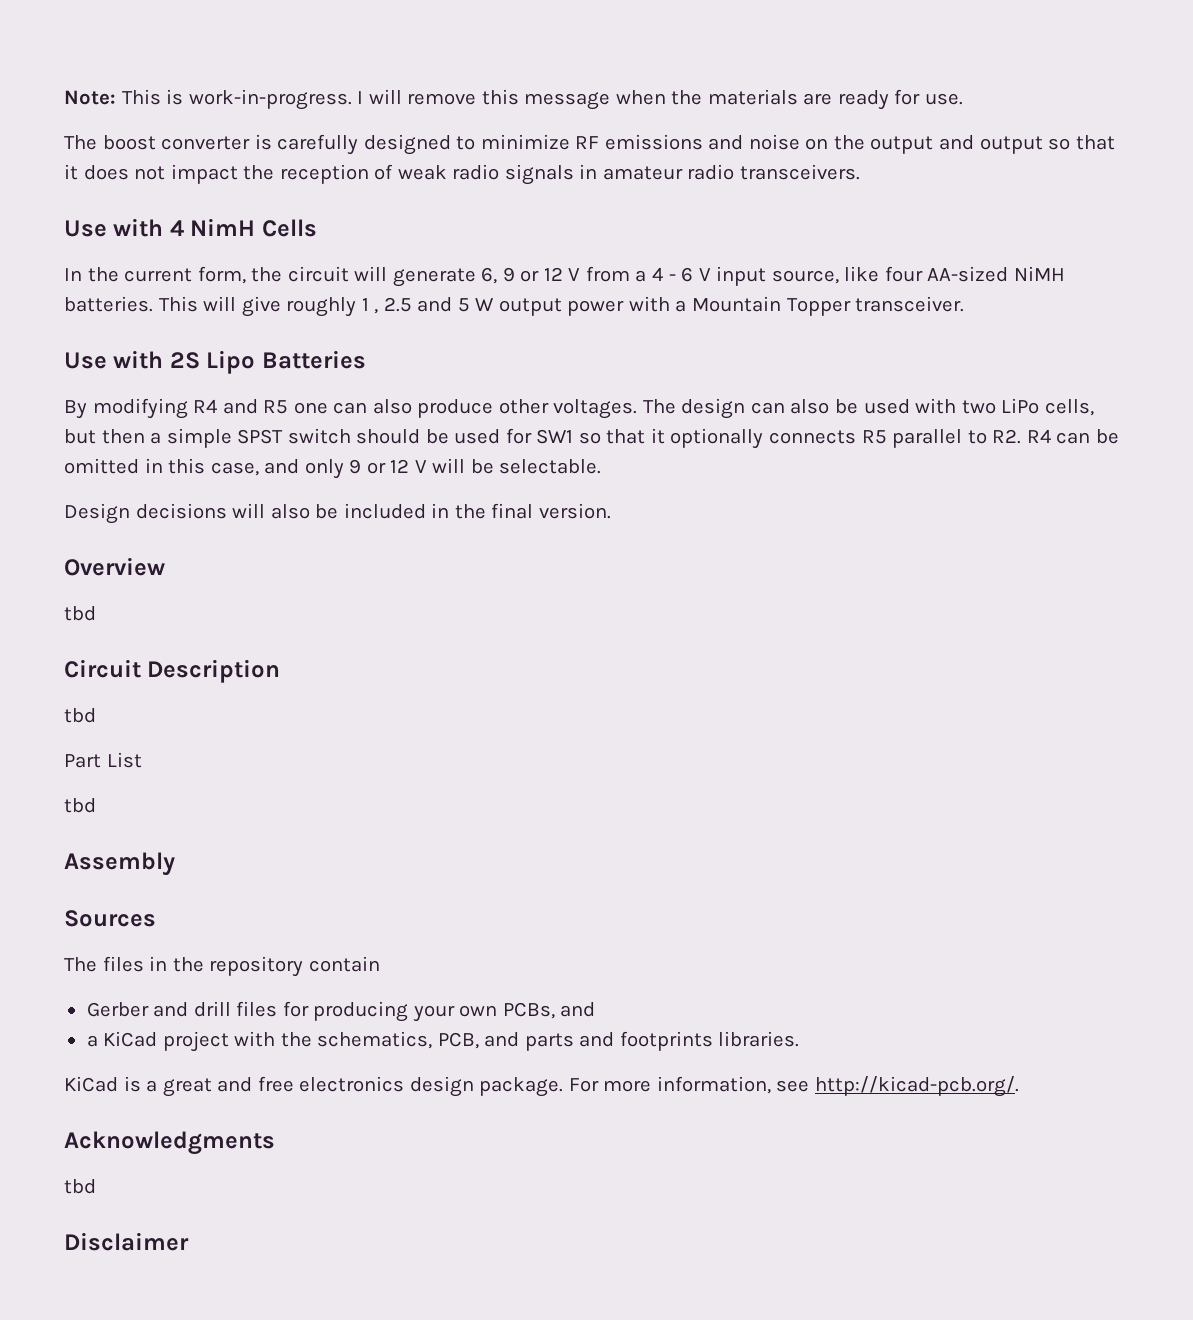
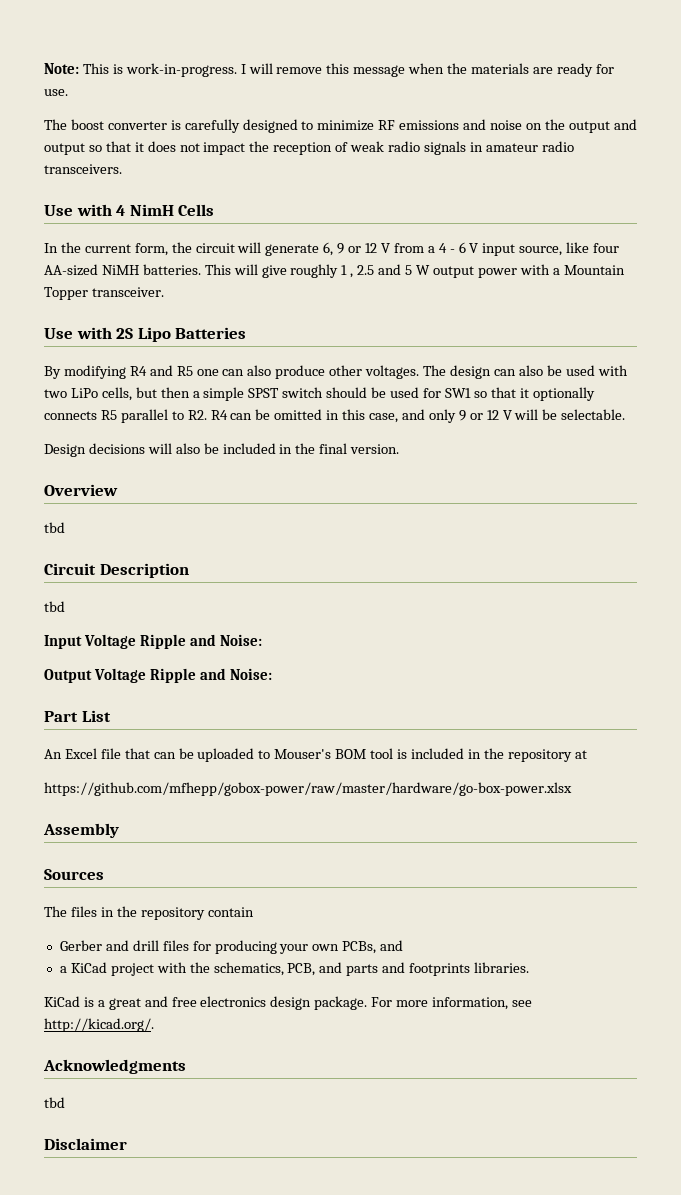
+ Input Voltage Ripple and Noise:
+ Output Voltage Ripple and Noise:
  Part List
- tbd
+ An Excel file that can be uploaded to Mouser's BOM tool is included in the repository at
+ https://github.com/mfhepp/gobox-power/raw/master/hardware/go-box-power.xlsx
- For more information, see http://kicad-pcb.org/.
+ For more information, see http://kicad.org/.

